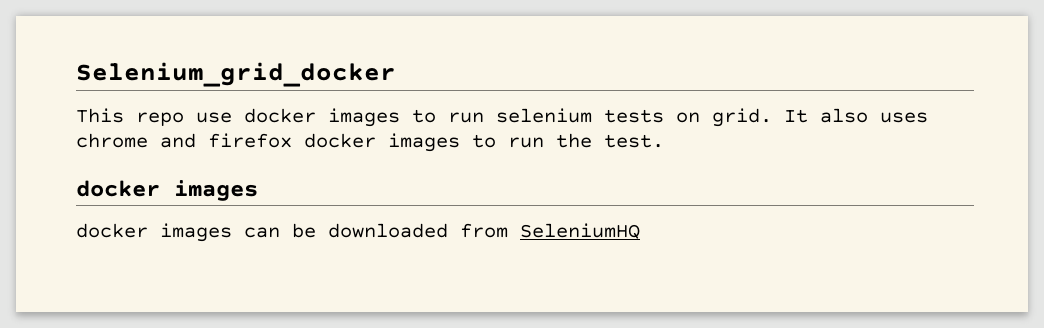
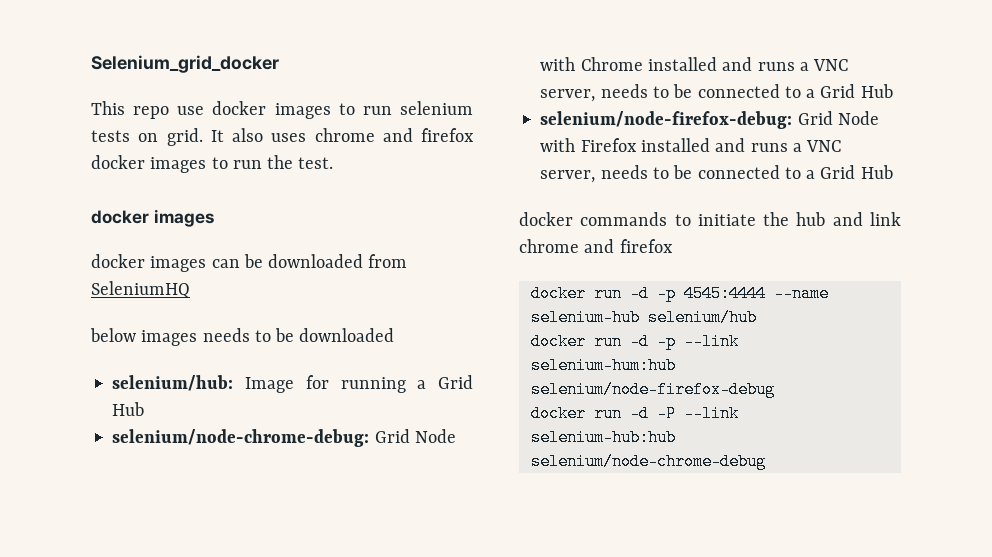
+ below images needs to be downloaded
+ selenium/hub: Image for running a Grid Hub
+ selenium/node-chrome-debug: Grid Node with Chrome installed and runs a VNC server, needs to be connected to a Grid Hub
+ selenium/node-firefox-debug: Grid Node with Firefox installed and runs a VNC server, needs to be connected to a Grid Hub
+ docker commands to initiate the hub and link chrome and firefox
+ docker run -d -p 4545:4444 --name selenium-hub selenium/hub
+ docker run -d -p --link selenium-hum:hub selenium/node-firefox-debug
+ docker run -d -P --link selenium-hub:hub selenium/node-chrome-debug

